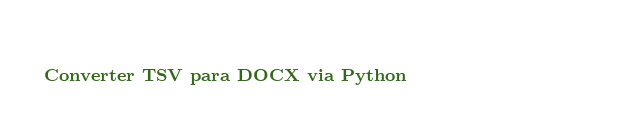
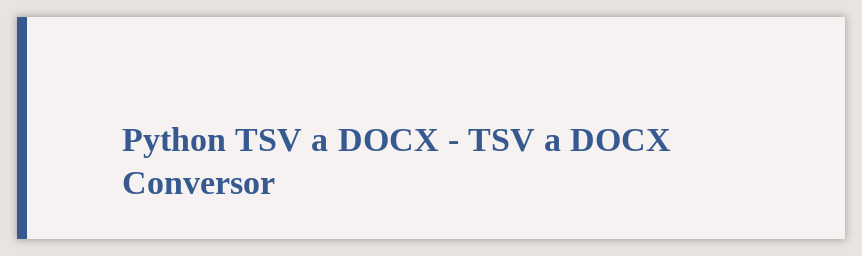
- Converter TSV para DOCX via Python
+ Python TSV a DOCX - TSV a DOCX Conversor

